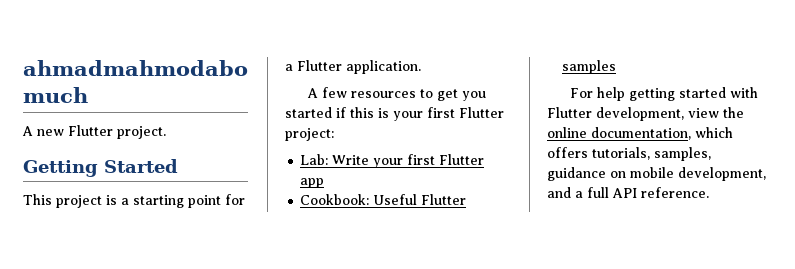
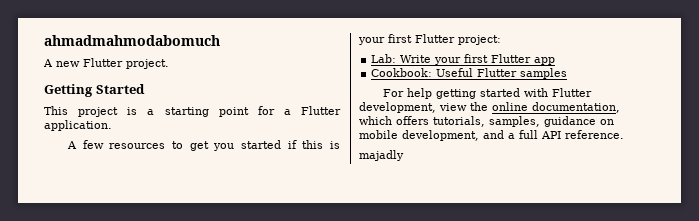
+ majadly

